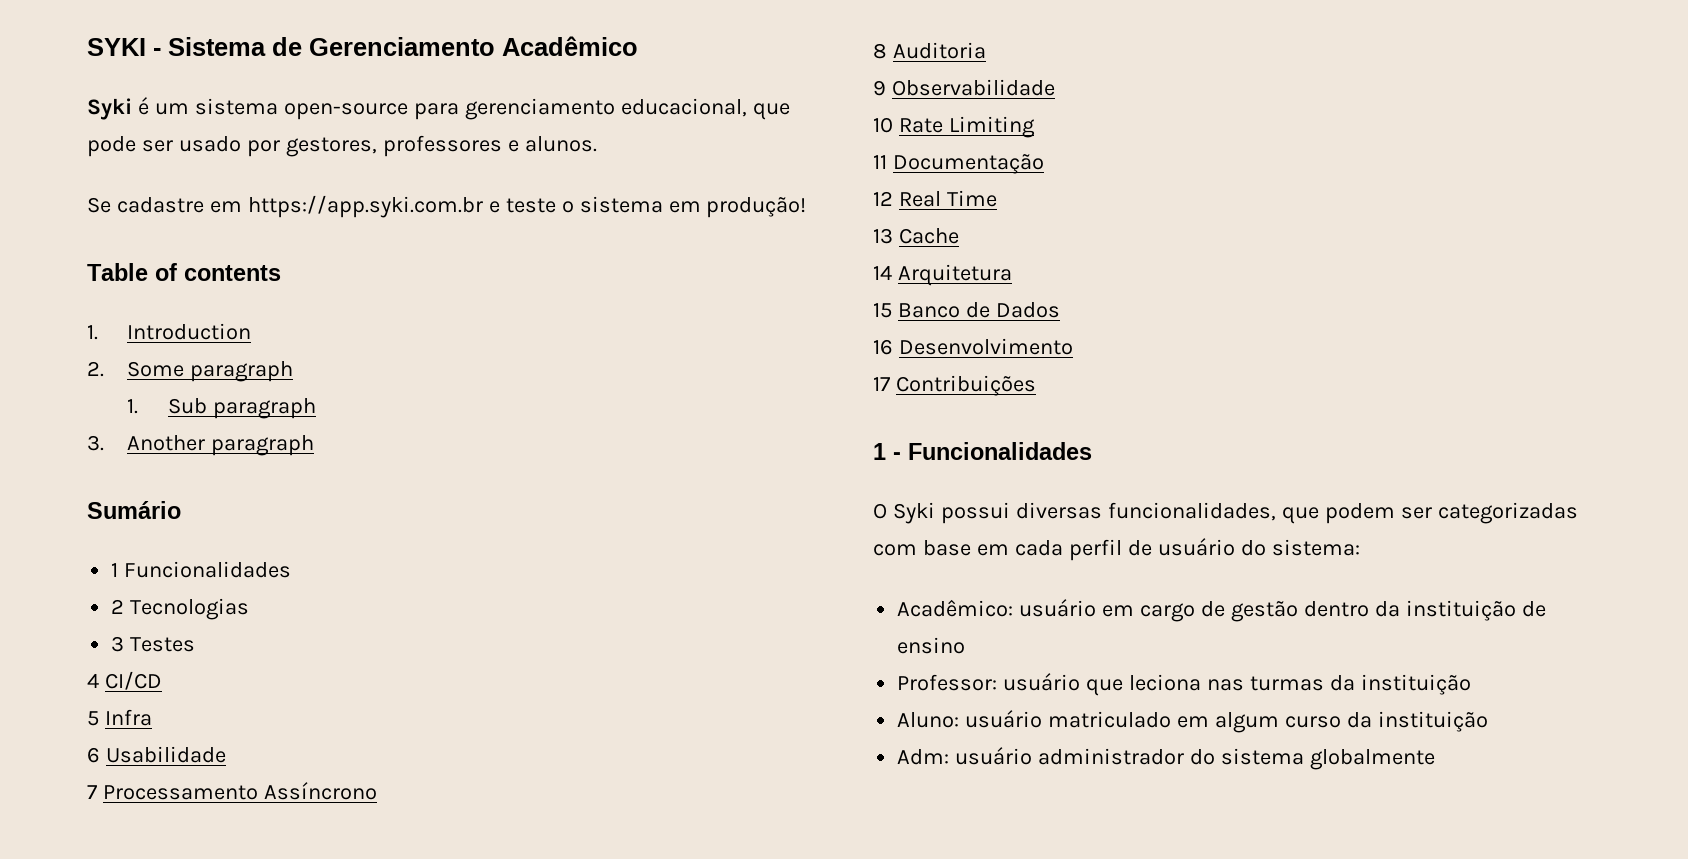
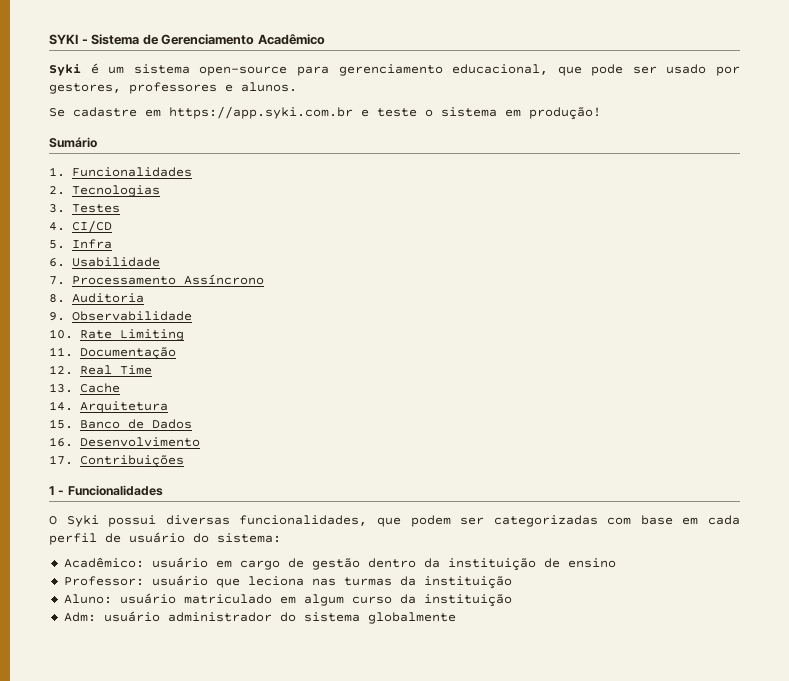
- Table of contents
- 1. Introduction
+ Sumário
+ 1. Funcionalidades
- 2. Some paragraph
- 1. Sub paragraph
- 3. Another paragraph
- Sumário
- 1 Funcionalidades
- 2 Tecnologias
- 3 Testes
- 4 CI/CD
+ 2. Tecnologias
+ 3. Testes
+ 4. CI/CD
- 5 Infra
+ 5. Infra
- 6 Usabilidade
+ 6. Usabilidade
- 7 Processamento Assíncrono
+ 7. Processamento Assíncrono
- 8 Auditoria
+ 8. Auditoria
- 9 Observabilidade
+ 9. Observabilidade
- 10 Rate Limiting
+ 10. Rate Limiting
- 11 Documentação
+ 11. Documentação
- 12 Real Time
+ 12. Real Time
- 13 Cache
+ 13. Cache
- 14 Arquitetura
+ 14. Arquitetura
- 15 Banco de Dados
+ 15. Banco de Dados
- 16 Desenvolvimento
+ 16. Desenvolvimento
- 17 Contribuições
+ 17. Contribuições

